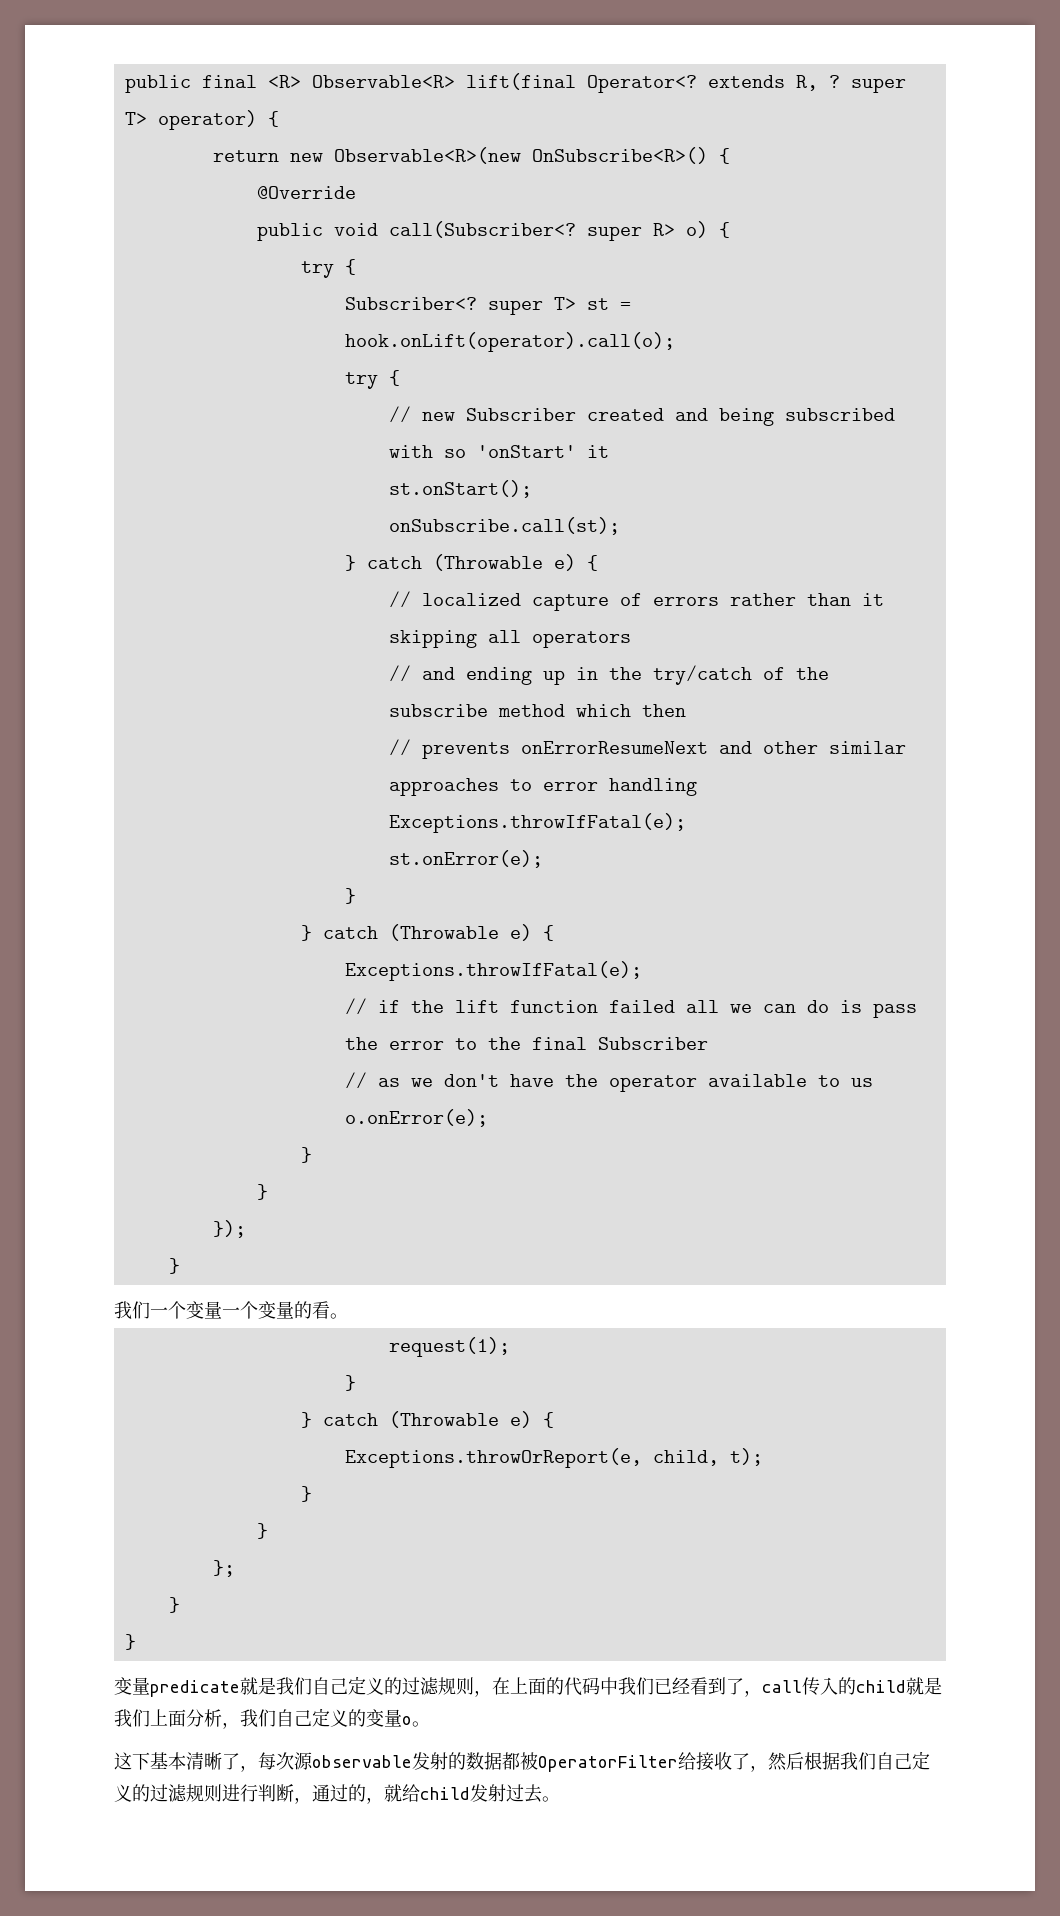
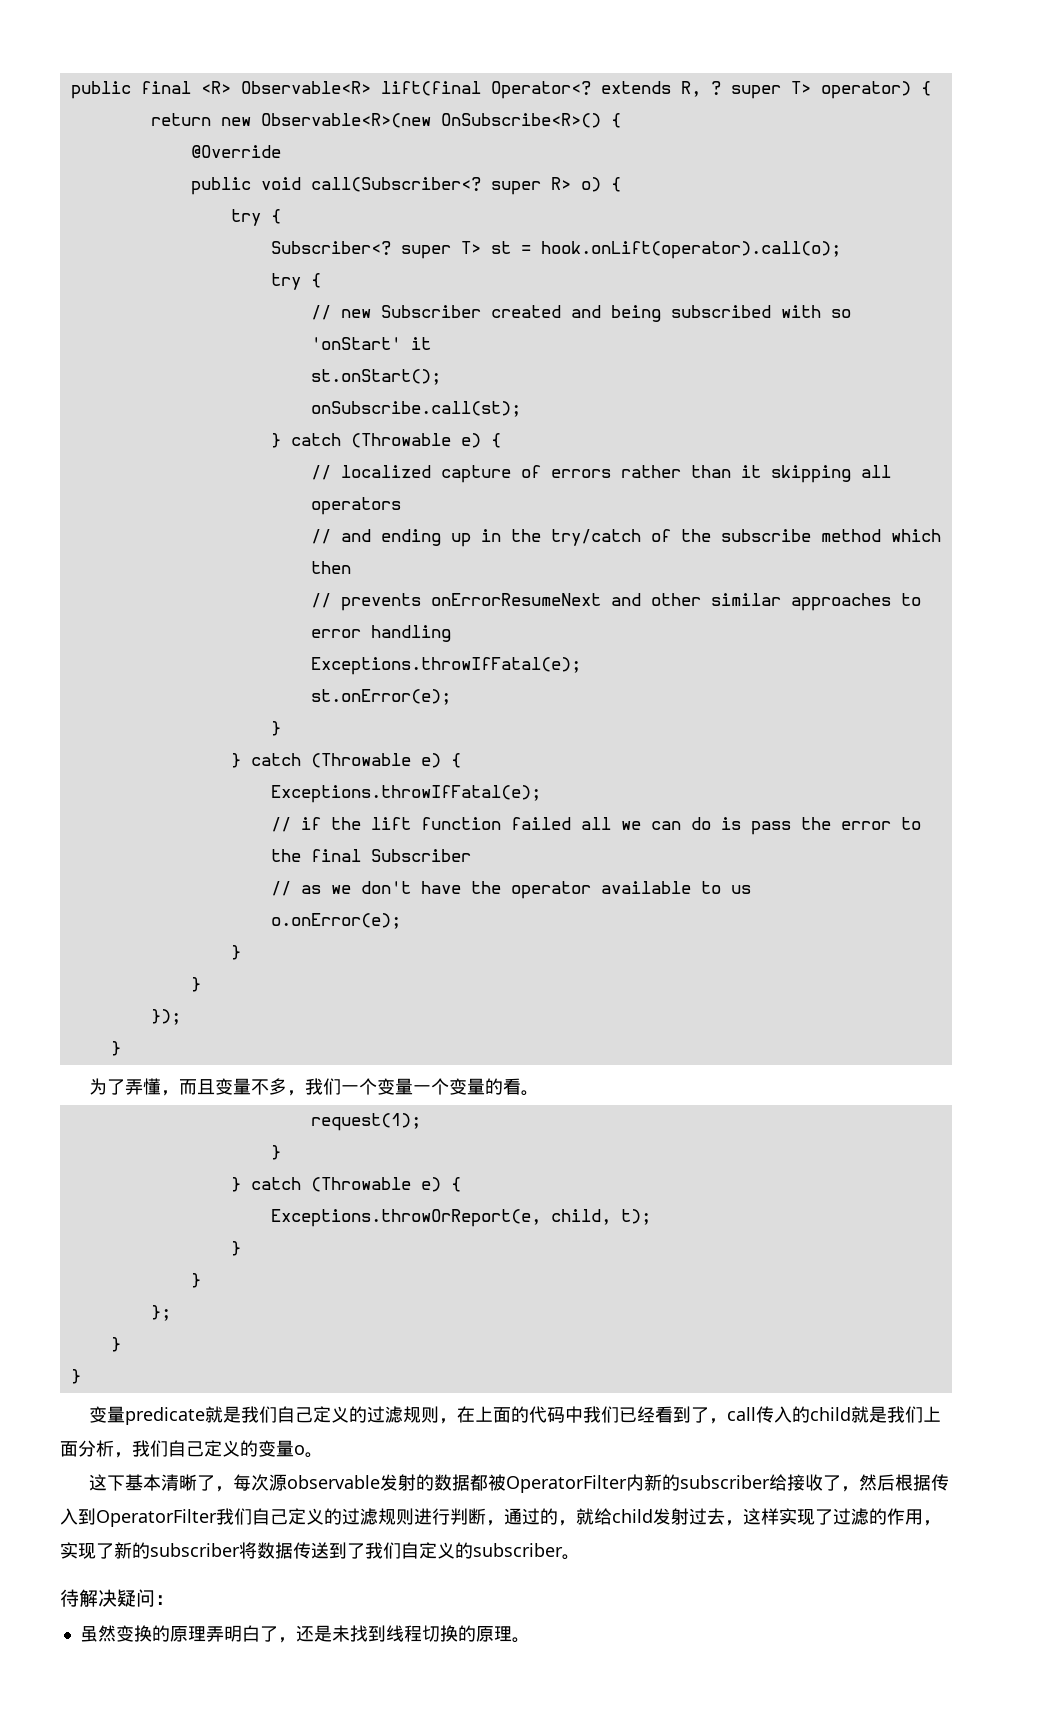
- 我们一个变量一个变量的看。
+ 为了弄懂，而且变量不多，我们一个变量一个变量的看。
- 这下基本清晰了，每次源observable发射的数据都被OperatorFilter给接收了，然后根据我们自己定义的过滤规则进行判断，通过的，就给child发射过去。
+ 这下基本清晰了，每次源observable发射的数据都被OperatorFilter内新的subscriber给接收了，然后根据传入到OperatorFilter我们自己定义的过滤规则进行判断，通过的，就给child发射过去，这样实现了过滤的作用，实现了新的subscriber将数据传送到了我们自定义的subscriber。
+ 待解决疑问：
+ 虽然变换的原理弄明白了，还是未找到线程切换的原理。

